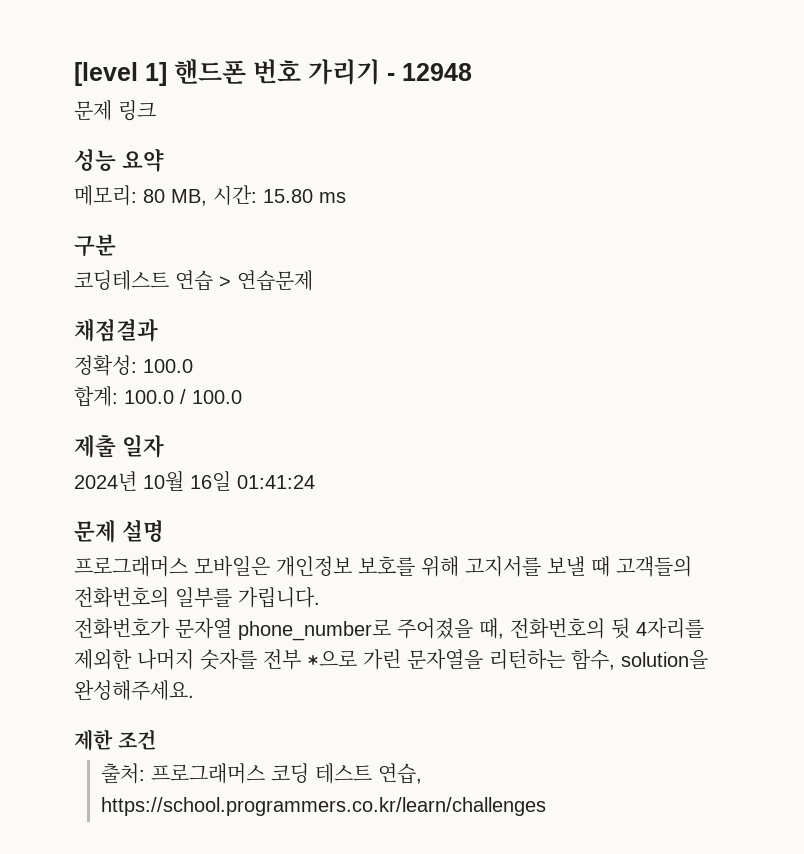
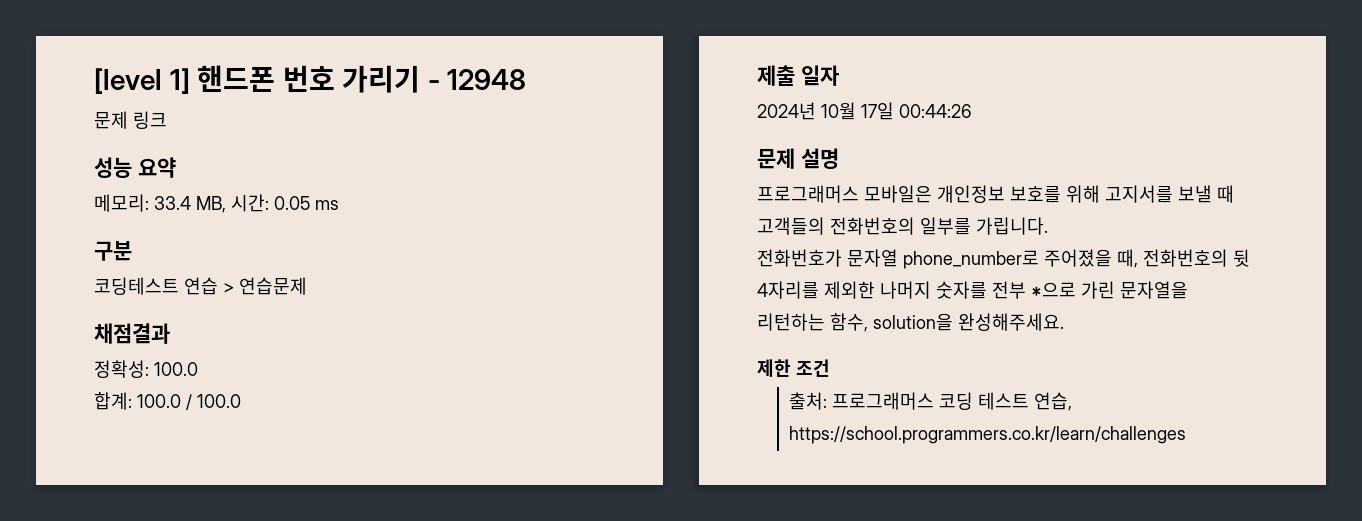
- 메모리: 80 MB, 시간: 15.80 ms
+ 메모리: 33.4 MB, 시간: 0.05 ms
- 2024년 10월 16일 01:41:24
+ 2024년 10월 17일 00:44:26

